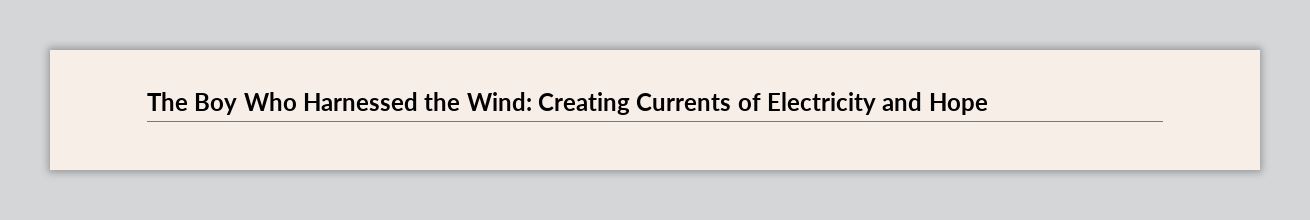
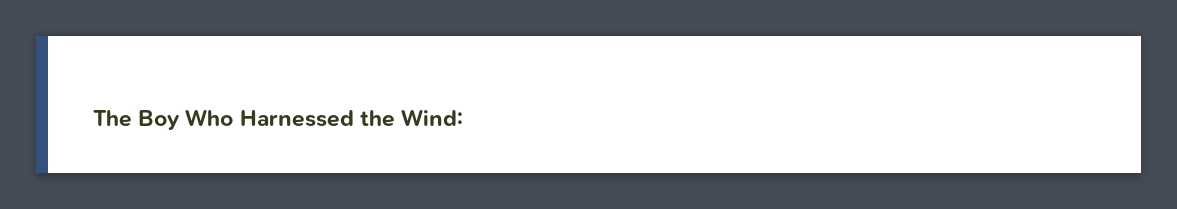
- The Boy Who Harnessed the Wind: Creating Currents of Electricity and Hope
+ The Boy Who Harnessed the Wind:

